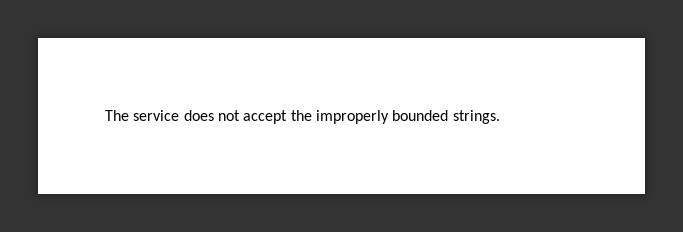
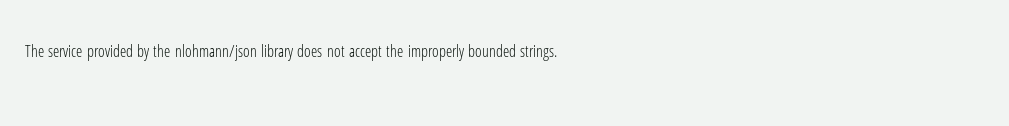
- The service does not accept the improperly bounded strings.
+ The service provided by the nlohmann/json library does not accept the improperly bounded strings.

